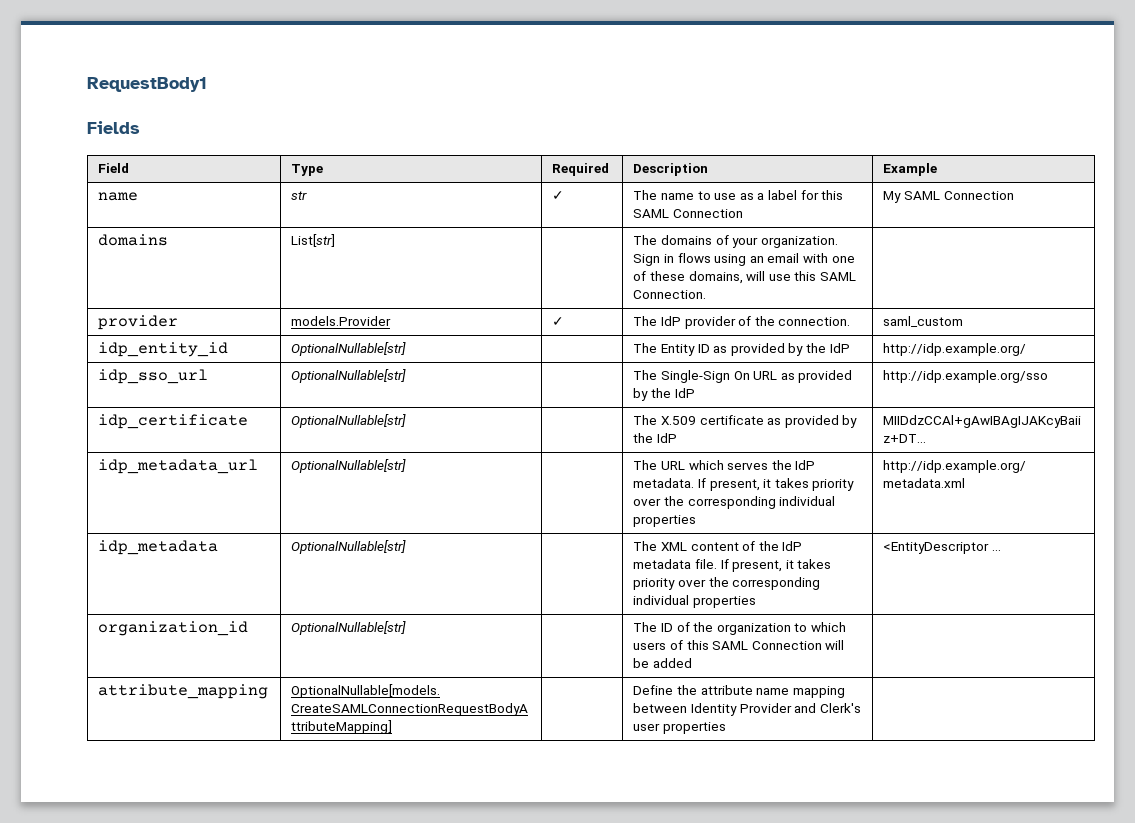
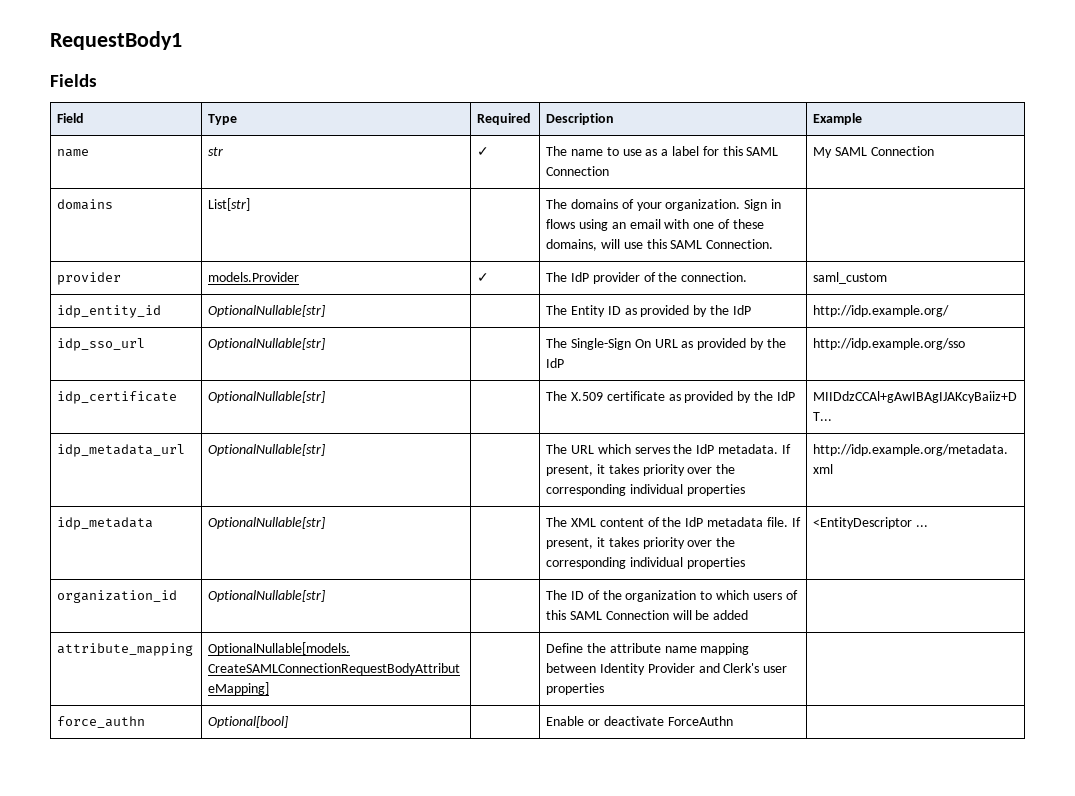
+ force_authn | Optional[bool] | | Enable or deactivate ForceAuthn |

